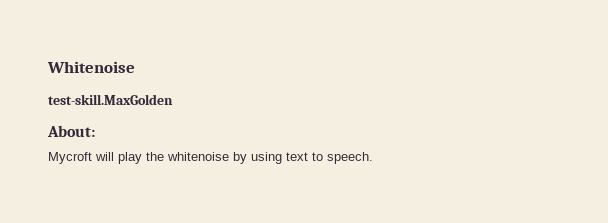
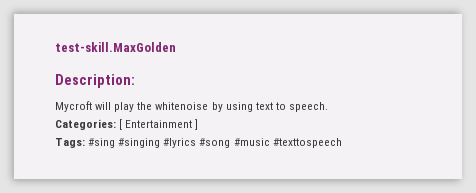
- Whitenoise
- About:
+ Description:
+ Categories: [ Entertainment ]
+ Tags: #sing #singing #lyrics #song #music #texttospeech

